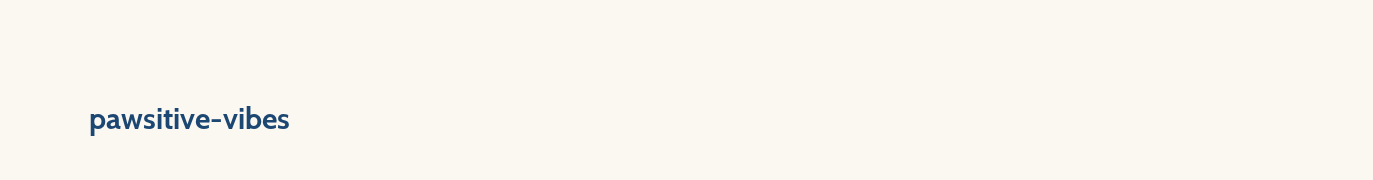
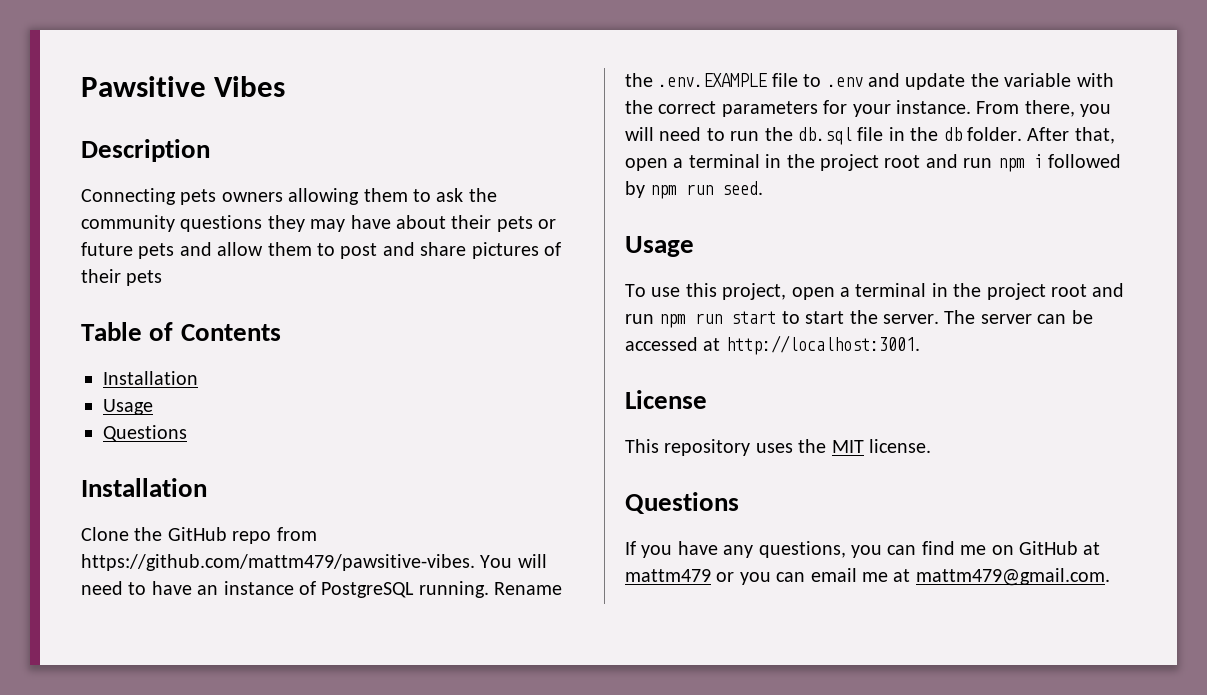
- pawsitive-vibes
+ Pawsitive Vibes
+ Description
+ Connecting pets owners allowing them to ask the community questions they may have about their pets or future pets and allow them to post and share pictures of their pets
+ Table of Contents
+ Installation
+ Usage
+ Questions
+ Installation
+ Clone the GitHub repo from https://github.com/mattm479/pawsitive-vibes. You will need to have an instance of PostgreSQL running. Rename the .env.EXAMPLE file to .env and update the variable with the correct parameters for your instance. From there, you will need to run the db.sql file in the db folder. After that, open a terminal in the project root and run npm i followed by npm run seed.
+ Usage
+ To use this project, open a terminal in the project root and run npm run start to start the server. The server can be accessed at http://localhost:3001.
+ License
+ This repository uses the MIT license.
+ Questions
+ If you have any questions, you can find me on GitHub at mattm479 or you can email me at mattm479@gmail.com.

